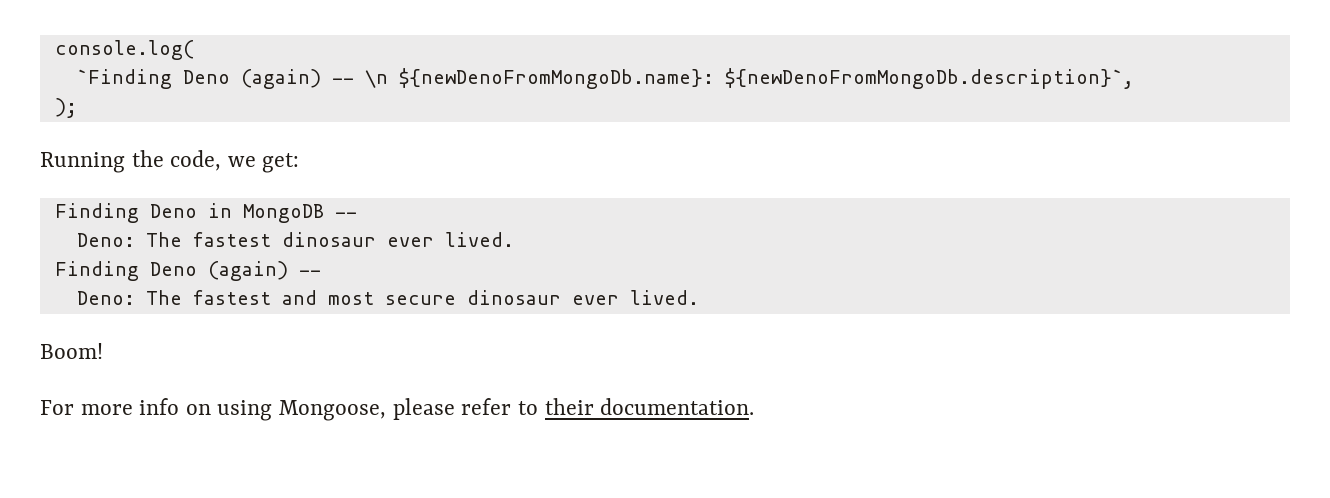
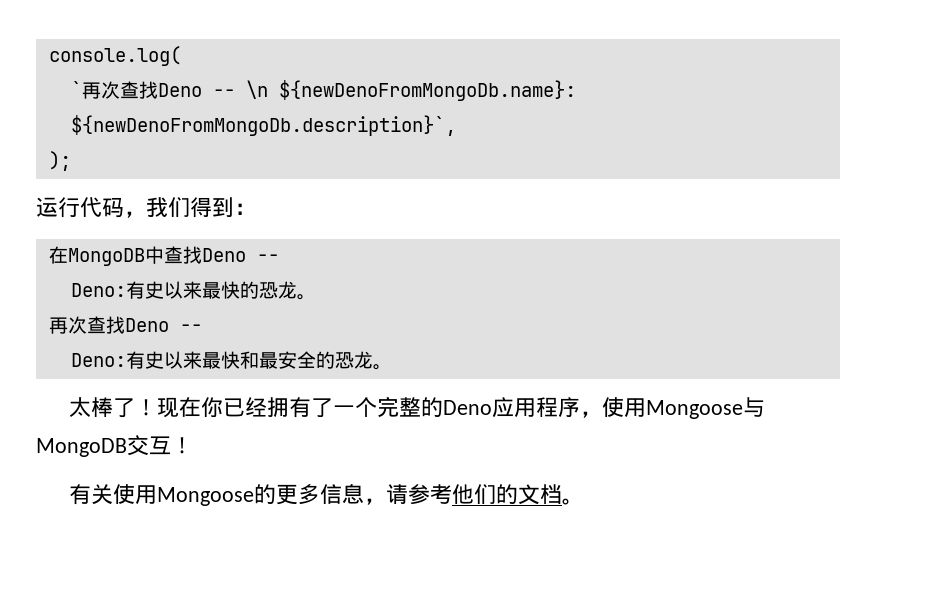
- `Finding Deno (again) -- \n ${newDenoFromMongoDb.name}: ${newDenoFromMongoDb.description}`,
+ `再次查找Deno -- \n ${newDenoFromMongoDb.name}: ${newDenoFromMongoDb.description}`,
- Running the code, we get:
- Finding Deno in MongoDB --
- Deno: The fastest dinosaur ever lived.
- Finding Deno (again) --
- Deno: The fastest and most secure dinosaur ever lived.
- Boom!
- For more info on using Mongoose, please refer to their documentation.
+ 运行代码，我们得到：
+ 在MongoDB中查找Deno --
+ Deno:有史以来最快的恐龙。
+ 再次查找Deno --
+ Deno:有史以来最快和最安全的恐龙。
+ 太棒了！现在你已经拥有了一个完整的Deno应用程序，使用Mongoose与MongoDB交互！
+ 有关使用Mongoose的更多信息，请参考他们的文档。

